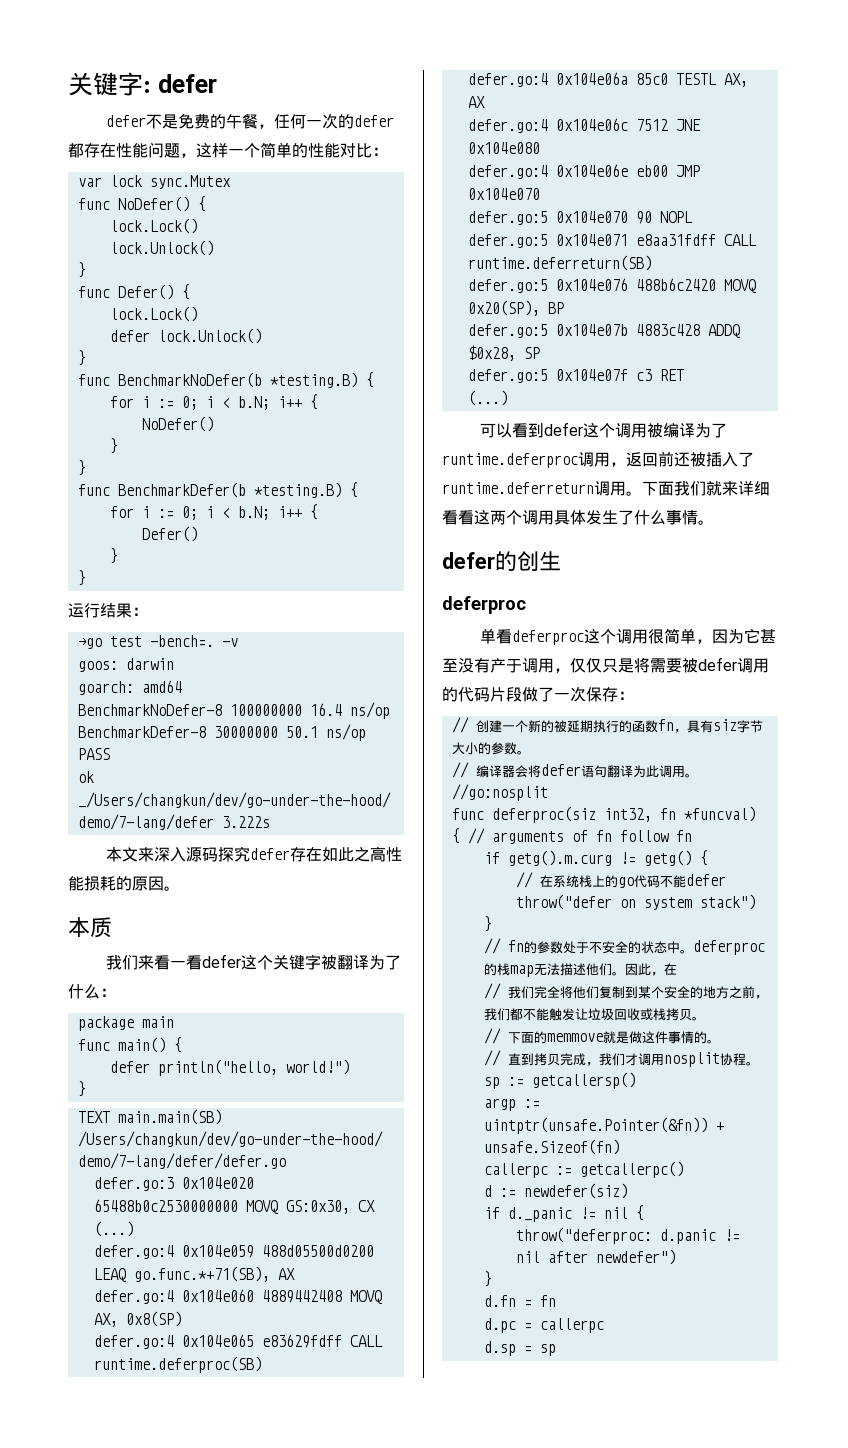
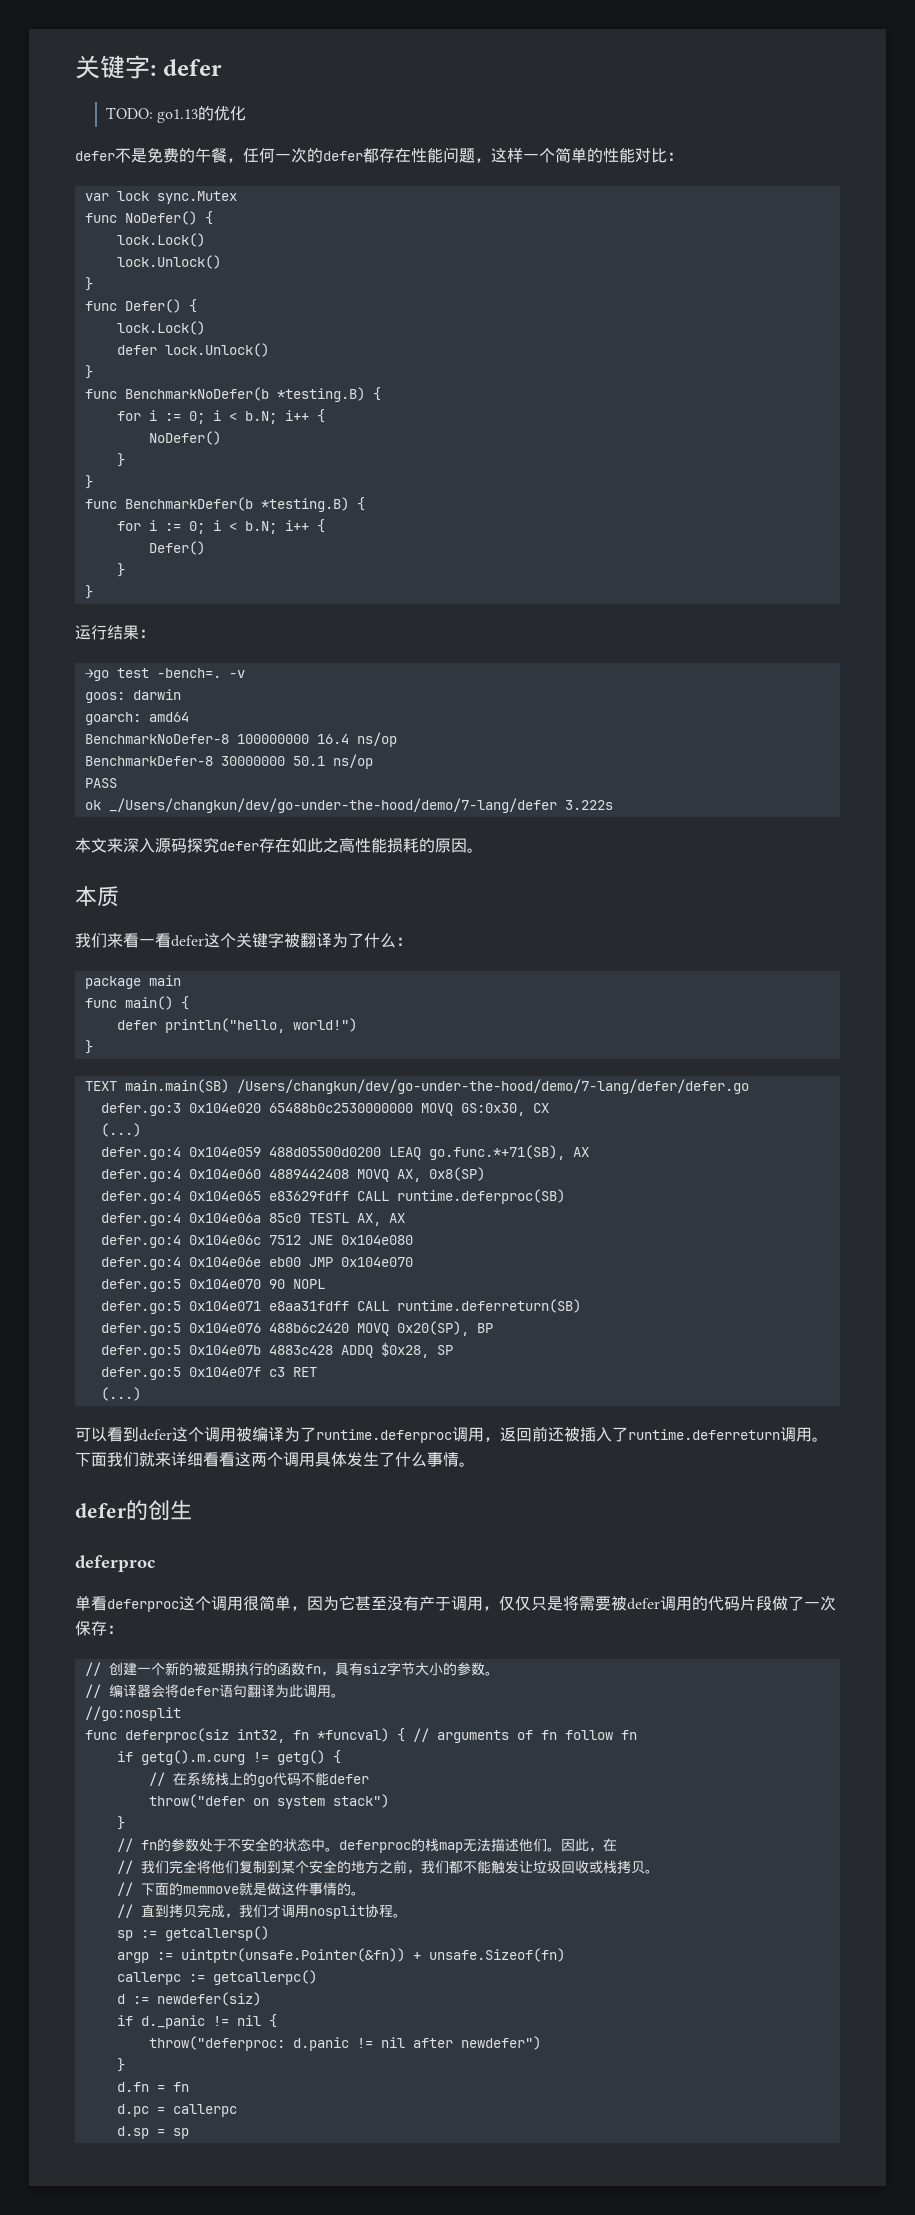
+ TODO: go1.13的优化

